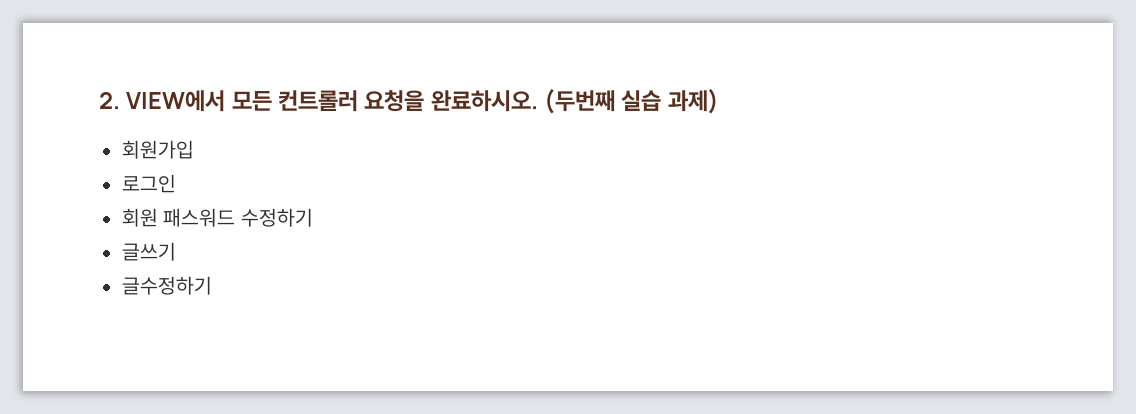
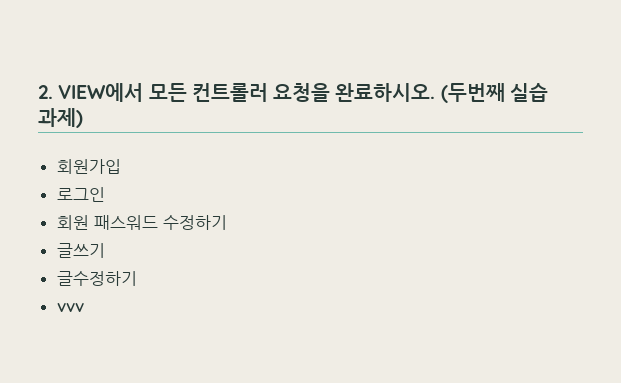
+ vvv

